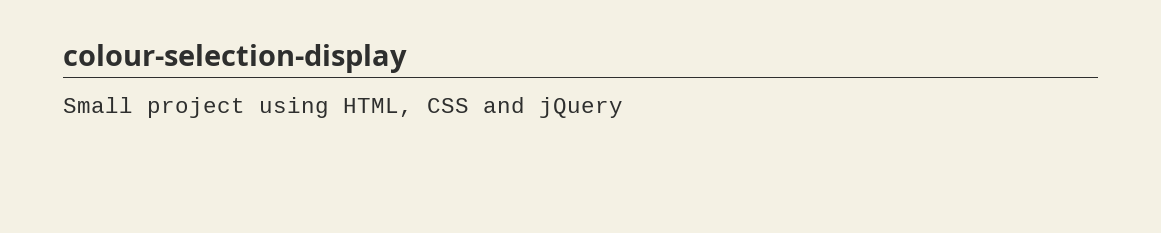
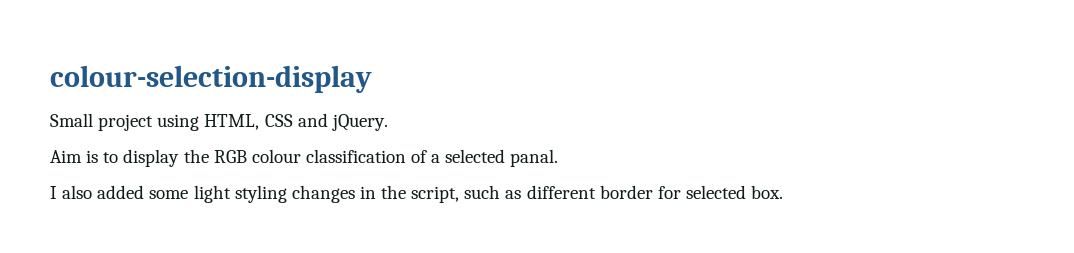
- Small project using HTML, CSS and jQuery
+ Small project using HTML, CSS and jQuery.
+ Aim is to display the RGB colour classification of a selected panal.
+ I also added some light styling changes in the script, such as different border for selected box.

